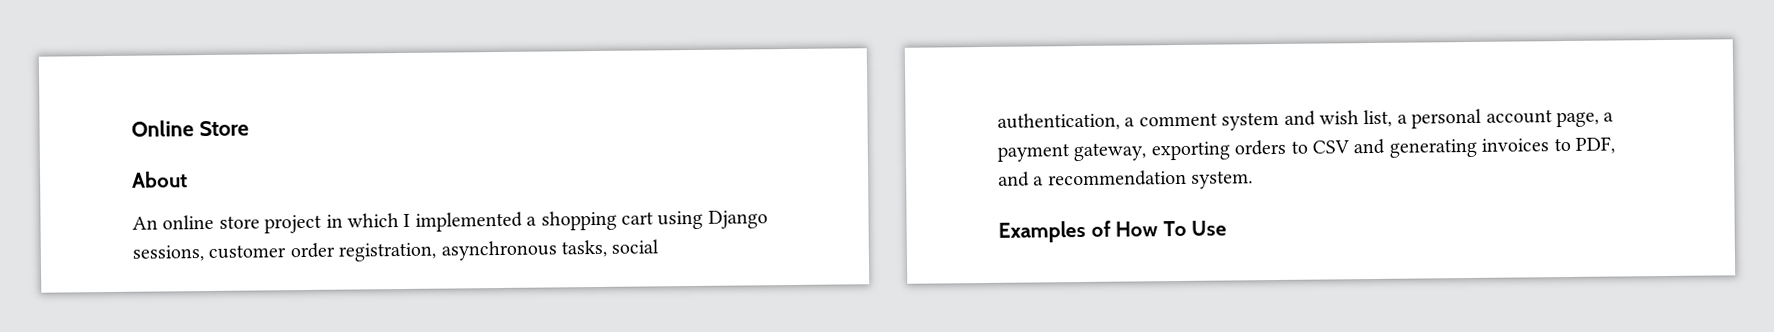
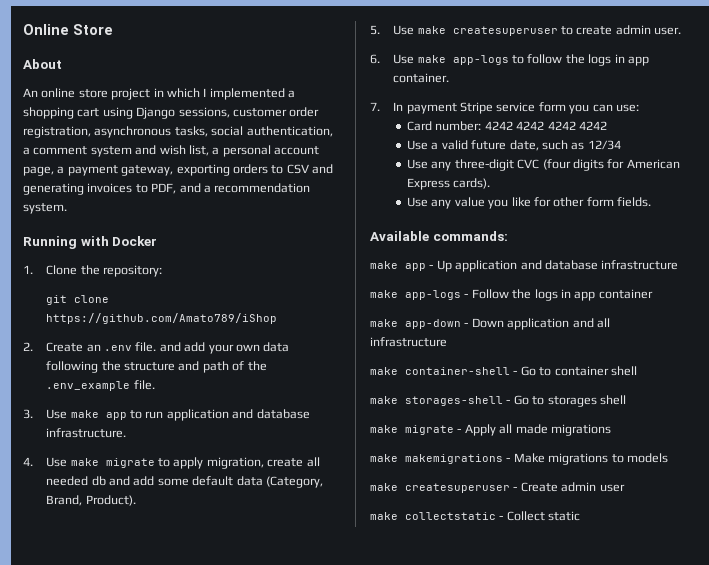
- Examples of How To Use
+ Running with Docker
+ 1. Clone the repository:
+ git clone https://github.com/Amato789/iShop
+ 2. Create an .env file. and add your own data following the structure and path of the .env_example file.
+ 3. Use make app to run application and database infrastructure.
+ 4. Use make migrate to apply migration, create all needed db and add some default data (Category, Brand, Product).
+ 5. Use make createsuperuser to create admin user.
+ 6. Use make app-logs to follow the logs in app container.
+ 7. In payment Stripe service form you can use:
+ Card number: 4242 4242 4242 4242
+ Use a valid future date, such as 12/34
+ Use any three-digit CVC (four digits for American Express cards).
+ Use any value you like for other form fields.
+ Available commands:
+ make app - Up application and database infrastructure
+ make app-logs - Follow the logs in app container
+ make app-down - Down application and all infrastructure
+ make container-shell - Go to container shell
+ make storages-shell - Go to storages shell
+ make migrate - Apply all made migrations
+ make makemigrations - Make migrations to models
+ make createsuperuser - Create admin user
+ make collectstatic - Collect static

